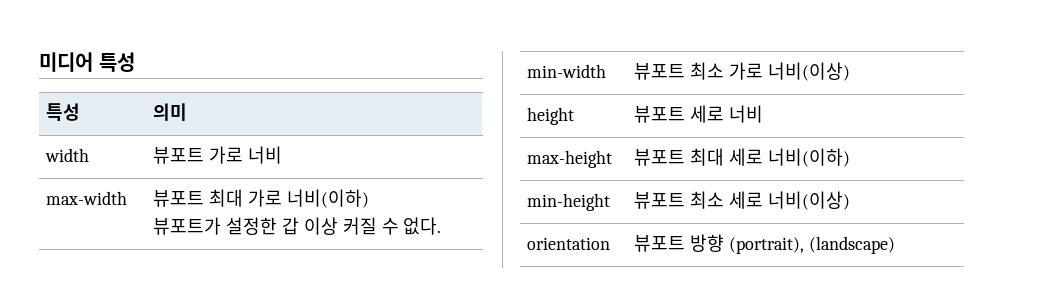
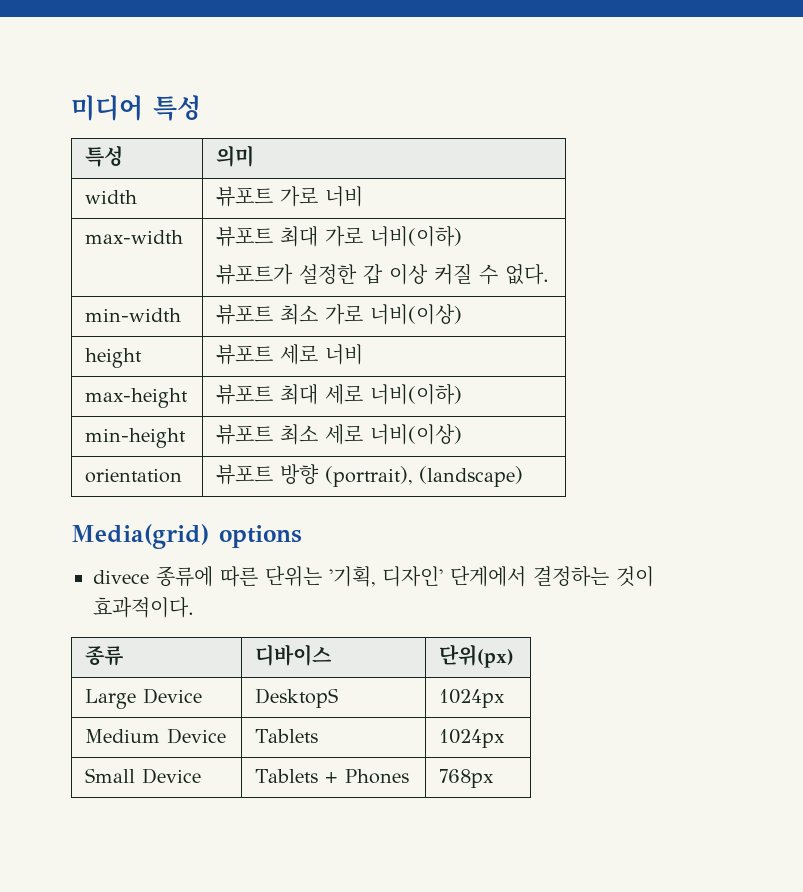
+ Media(grid) options
+ divece 종류에 따른 단위는 '기획, 디자인' 단게에서 결정하는 것이 효과적이다.
+ 종류 | 디바이스 | 단위(px)
+ Large Device | DesktopS | 1024px
+ Medium Device | Tablets | 1024px
+ Small Device | Tablets + Phones | 768px

